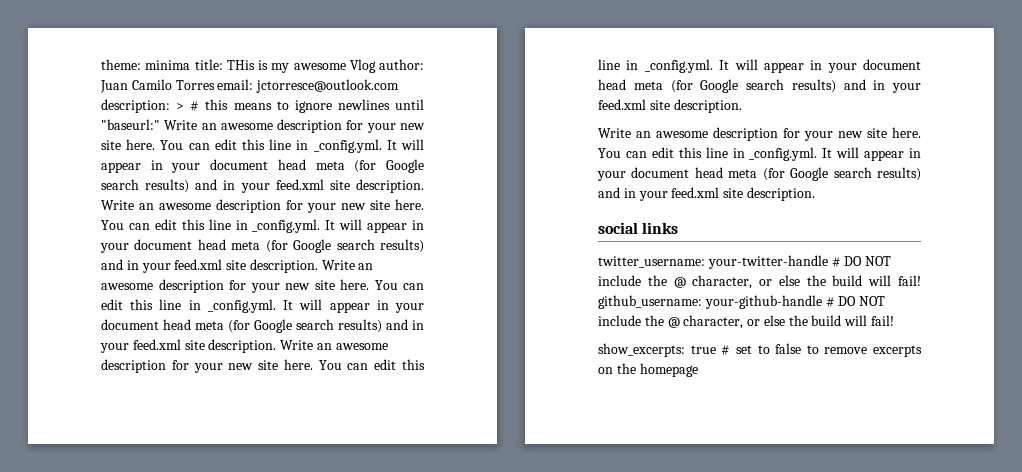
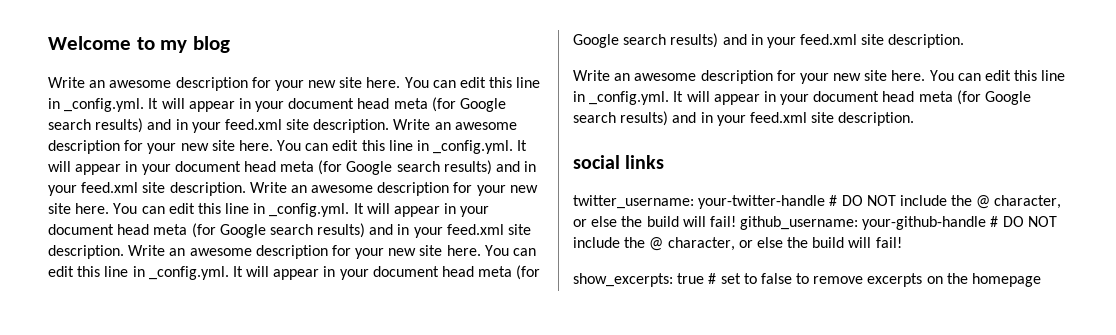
- theme: minima title: THis is my awesome Vlog author: Juan Camilo Torres email: jctorresce@outlook.com description: > # this means to ignore newlines until "baseurl:" Write an awesome description for your new site here.
+ Welcome to my blog
+ Write an awesome description for your new site here.

